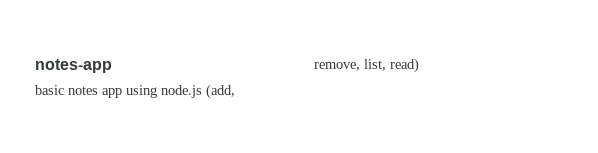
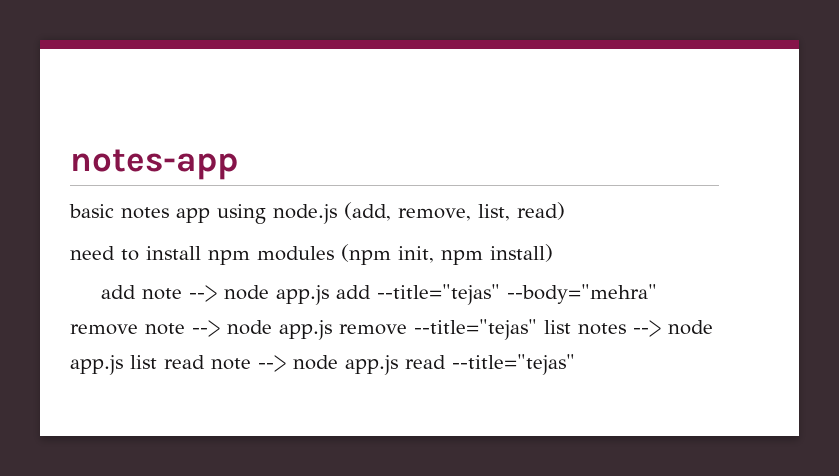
+ need to install npm modules (npm init, npm install)
+ add note --> node app.js add --title="tejas" --body="mehra" remove note --> node app.js remove --title="tejas" list notes --> node app.js list read note --> node app.js read --title="tejas"

